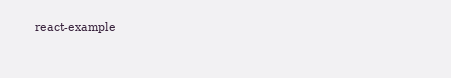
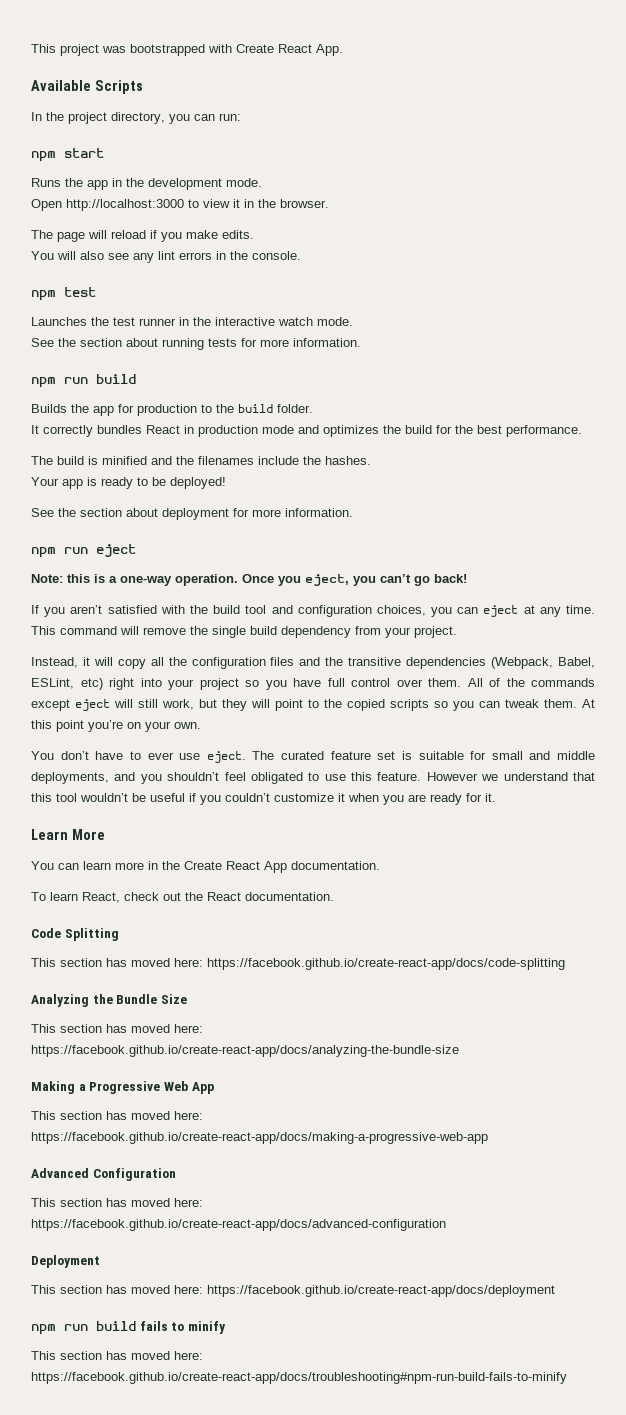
- react-example
+ This project was bootstrapped with Create React App.
+ Available Scripts
+ In the project directory, you can run:
+ npm start
+ Runs the app in the development mode.
+ Open http://localhost:3000 to view it in the browser.
+ The page will reload if you make edits.
+ You will also see any lint errors in the console.
+ npm test
+ Launches the test runner in the interactive watch mode.
+ See the section about running tests for more information.
+ npm run build
+ Builds the app for production to the build folder.
+ It correctly bundles React in production mode and optimizes the build for the best performance.
+ The build is minified and the filenames include the hashes.
+ Your app is ready to be deployed!
+ See the section about deployment for more information.
+ npm run eject
+ Note: this is a one-way operation. Once you eject, you can’t go back!
+ If you aren’t satisfied with the build tool and configuration choices, you can eject at any time. This command will remove the single build dependency from your project.
+ Instead, it will copy all the configuration files and the transitive dependencies (Webpack, Babel, ESLint, etc) right into your project so you have full control over them. All of the commands except eject will still work, but they will point to the copied scripts so you can tweak them. At this point you’re on your own.
+ You don’t have to ever use eject. The curated feature set is suitable for small and middle deployments, and you shouldn’t feel obligated to use this feature. However we understand that this tool wouldn’t be useful if you couldn’t customize it when you are ready for it.
+ Learn More
+ You can learn more in the Create React App documentation.
+ To learn React, check out the React documentation.
+ Code Splitting
+ This section has moved here: https://facebook.github.io/create-react-app/docs/code-splitting
+ Analyzing the Bundle Size
+ This section has moved here: https://facebook.github.io/create-react-app/docs/analyzing-the-bundle-size
+ Making a Progressive Web App
+ This section has moved here: https://facebook.github.io/create-react-app/docs/making-a-progressive-web-app
+ Advanced Configuration
+ This section has moved here: https://facebook.github.io/create-react-app/docs/advanced-configuration
+ Deployment
+ This section has moved here: https://facebook.github.io/create-react-app/docs/deployment
+ npm run build fails to minify
+ This section has moved here: https://facebook.github.io/create-react-app/docs/troubleshooting#npm-run-build-fails-to-minify

